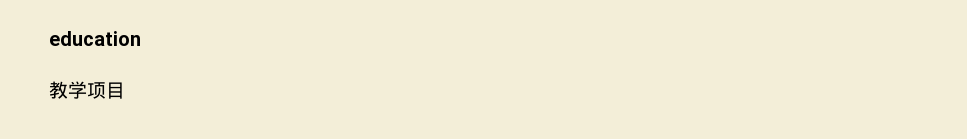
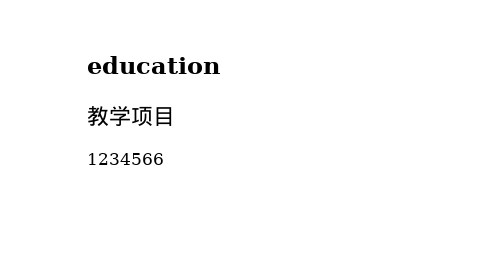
+ 1234566

